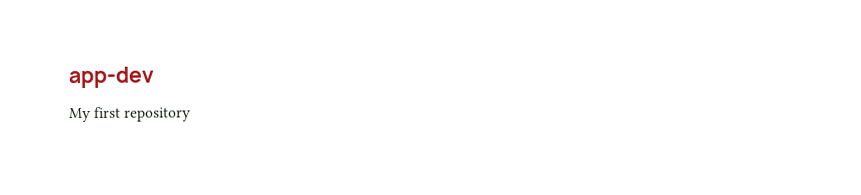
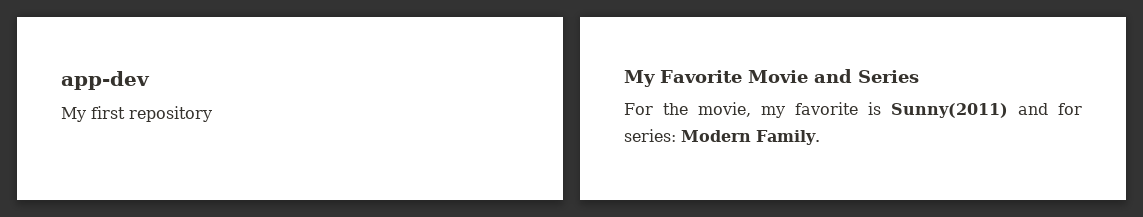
+ My Favorite Movie and Series
+ For the movie, my favorite is Sunny(2011) and for series: Modern Family.

